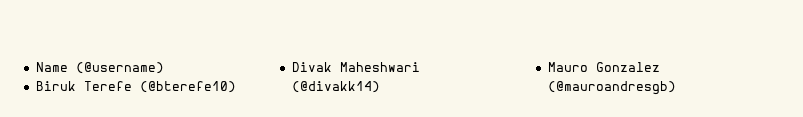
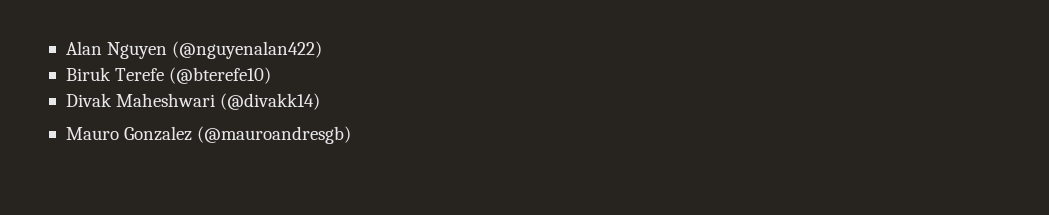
- Name (@username)
+ Alan Nguyen (@nguyenalan422)

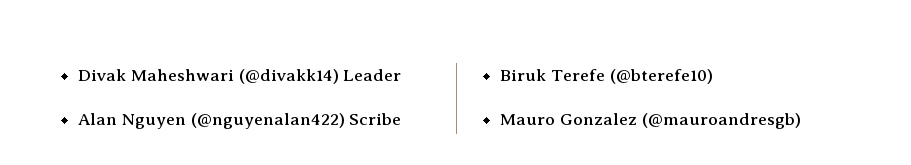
+ Divak Maheshwari (@divakk14) Leader
- Alan Nguyen (@nguyenalan422)
+ Alan Nguyen (@nguyenalan422) Scribe
- Divak Maheshwari (@divakk14)

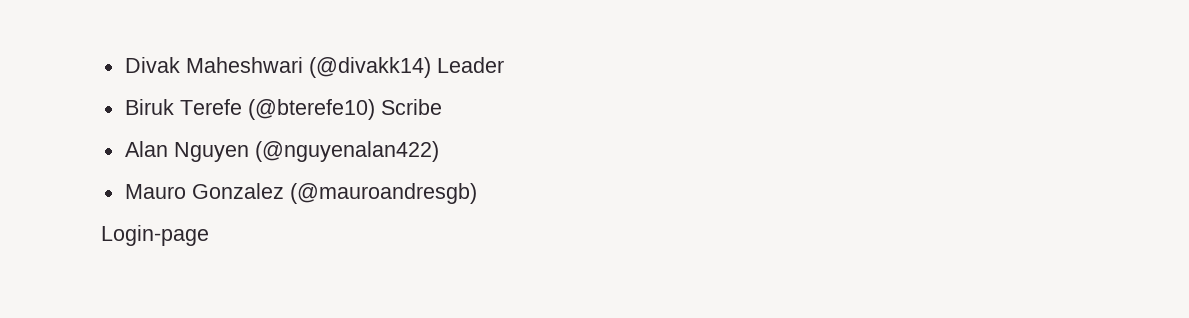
+ Biruk Terefe (@bterefe10) Scribe
- Alan Nguyen (@nguyenalan422) Scribe
- Biruk Terefe (@bterefe10)
+ Alan Nguyen (@nguyenalan422)
+ Login-page

